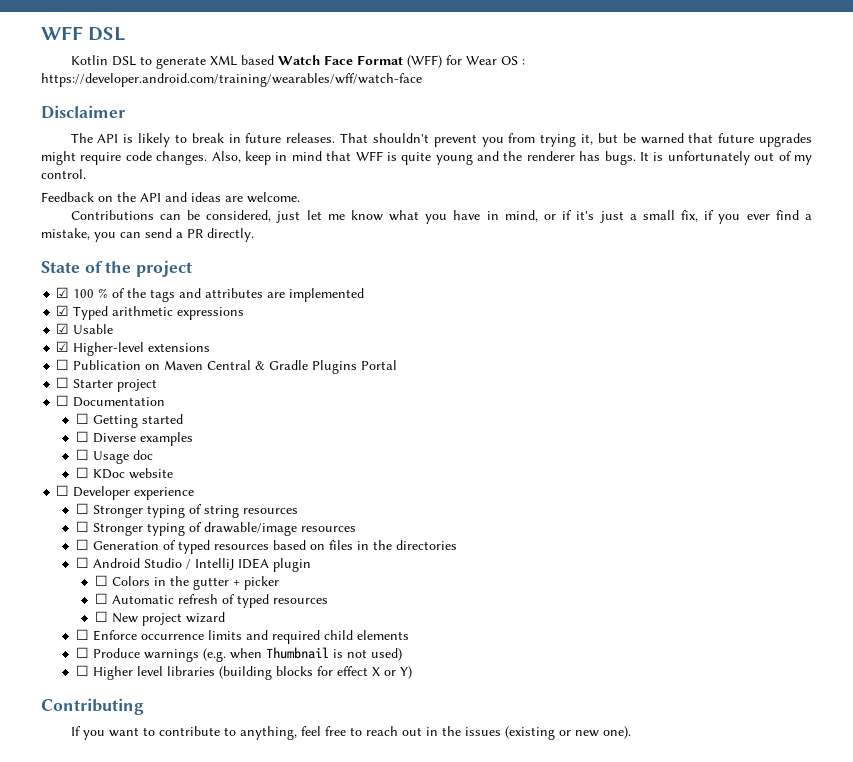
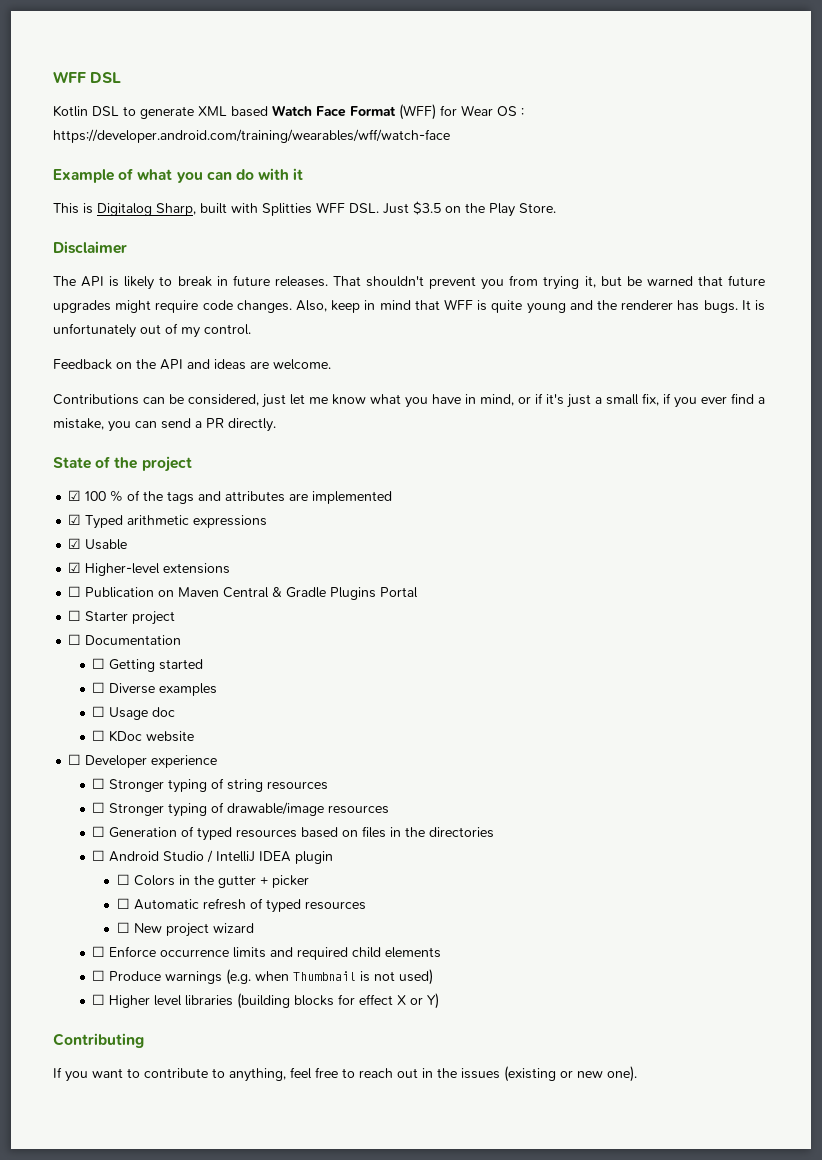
+ Example of what you can do with it
+ This is Digitalog Sharp, built with Splitties WFF DSL. Just $3.5 on the Play Store.

